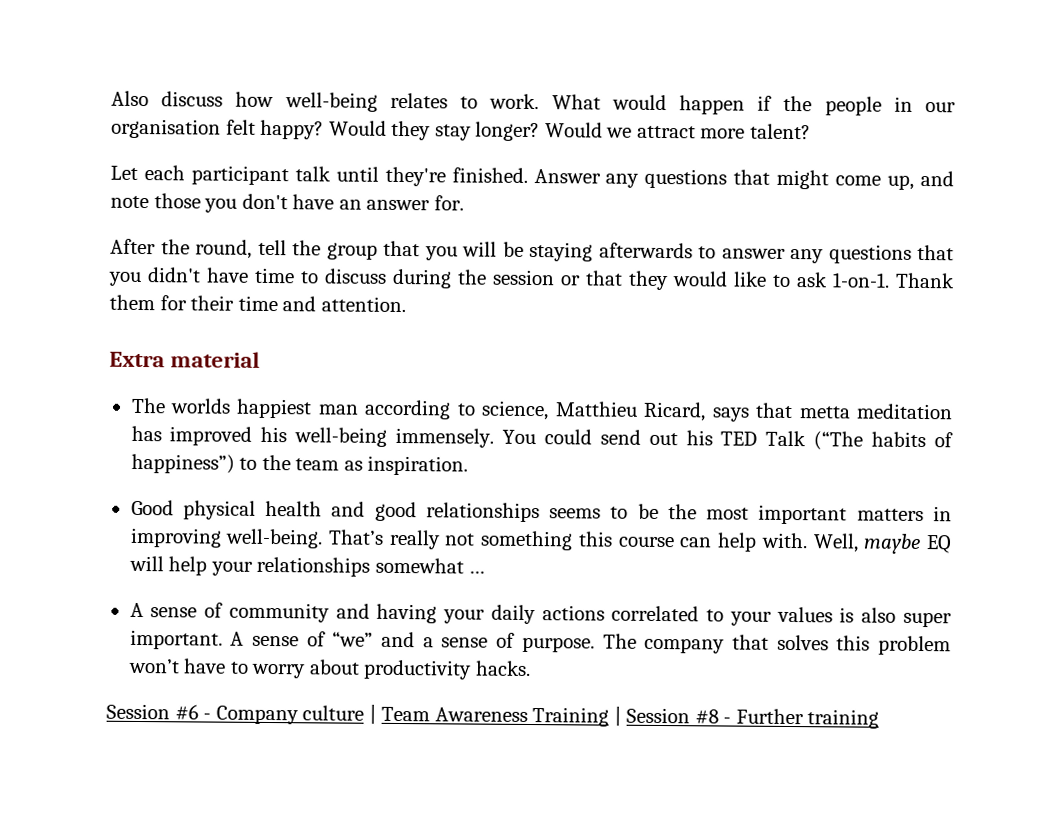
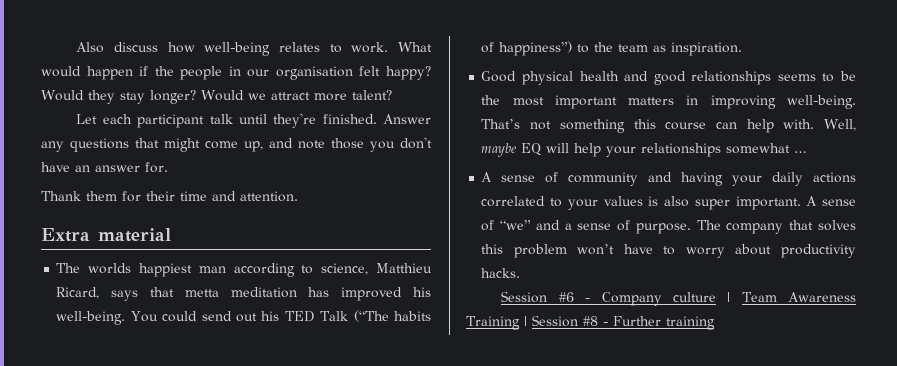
- After the round, tell the group that you will be staying afterwards to answer any questions that you didn't have time to discuss during the session or that they would like to ask 1-on-1.
- The worlds happiest man according to science, Matthieu Ricard, says that metta meditation has improved his well-being immensely.
+ The worlds happiest man according to science, Matthieu Ricard, says that metta meditation has improved his well-being.
- That’s really not something this course can help with.
+ That’s not something this course can help with.

